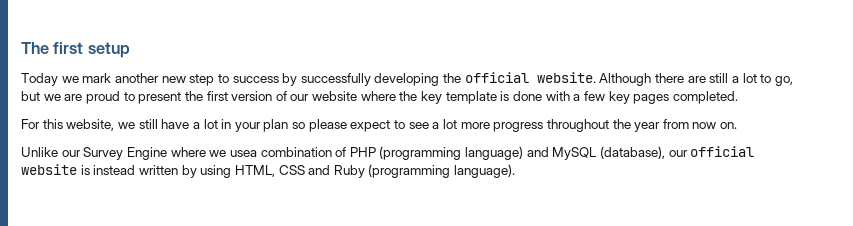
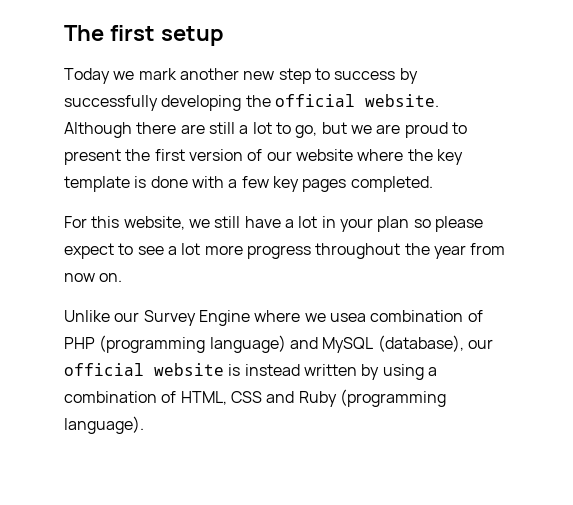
- Unlike our Survey Engine where we usea combination of PHP (programming language) and MySQL (database), our official website is instead written by using HTML, CSS and Ruby (programming language).
+ Unlike our Survey Engine where we usea combination of PHP (programming language) and MySQL (database), our official website is instead written by using a combination of HTML, CSS and Ruby (programming language).

